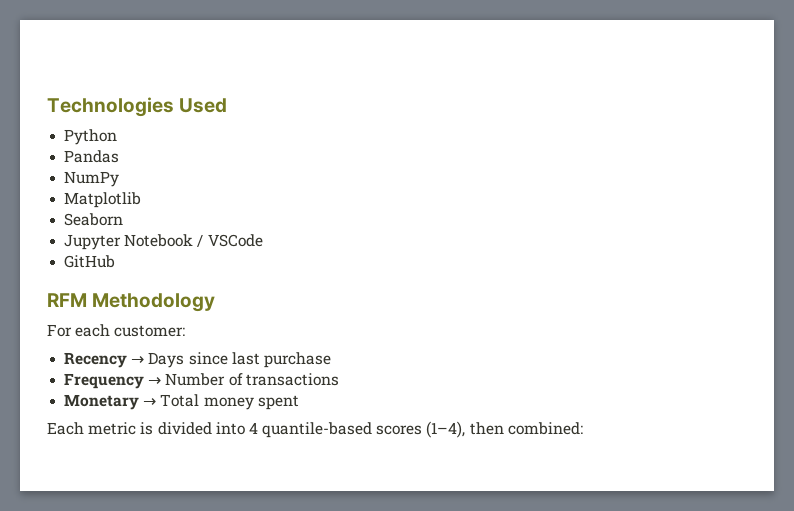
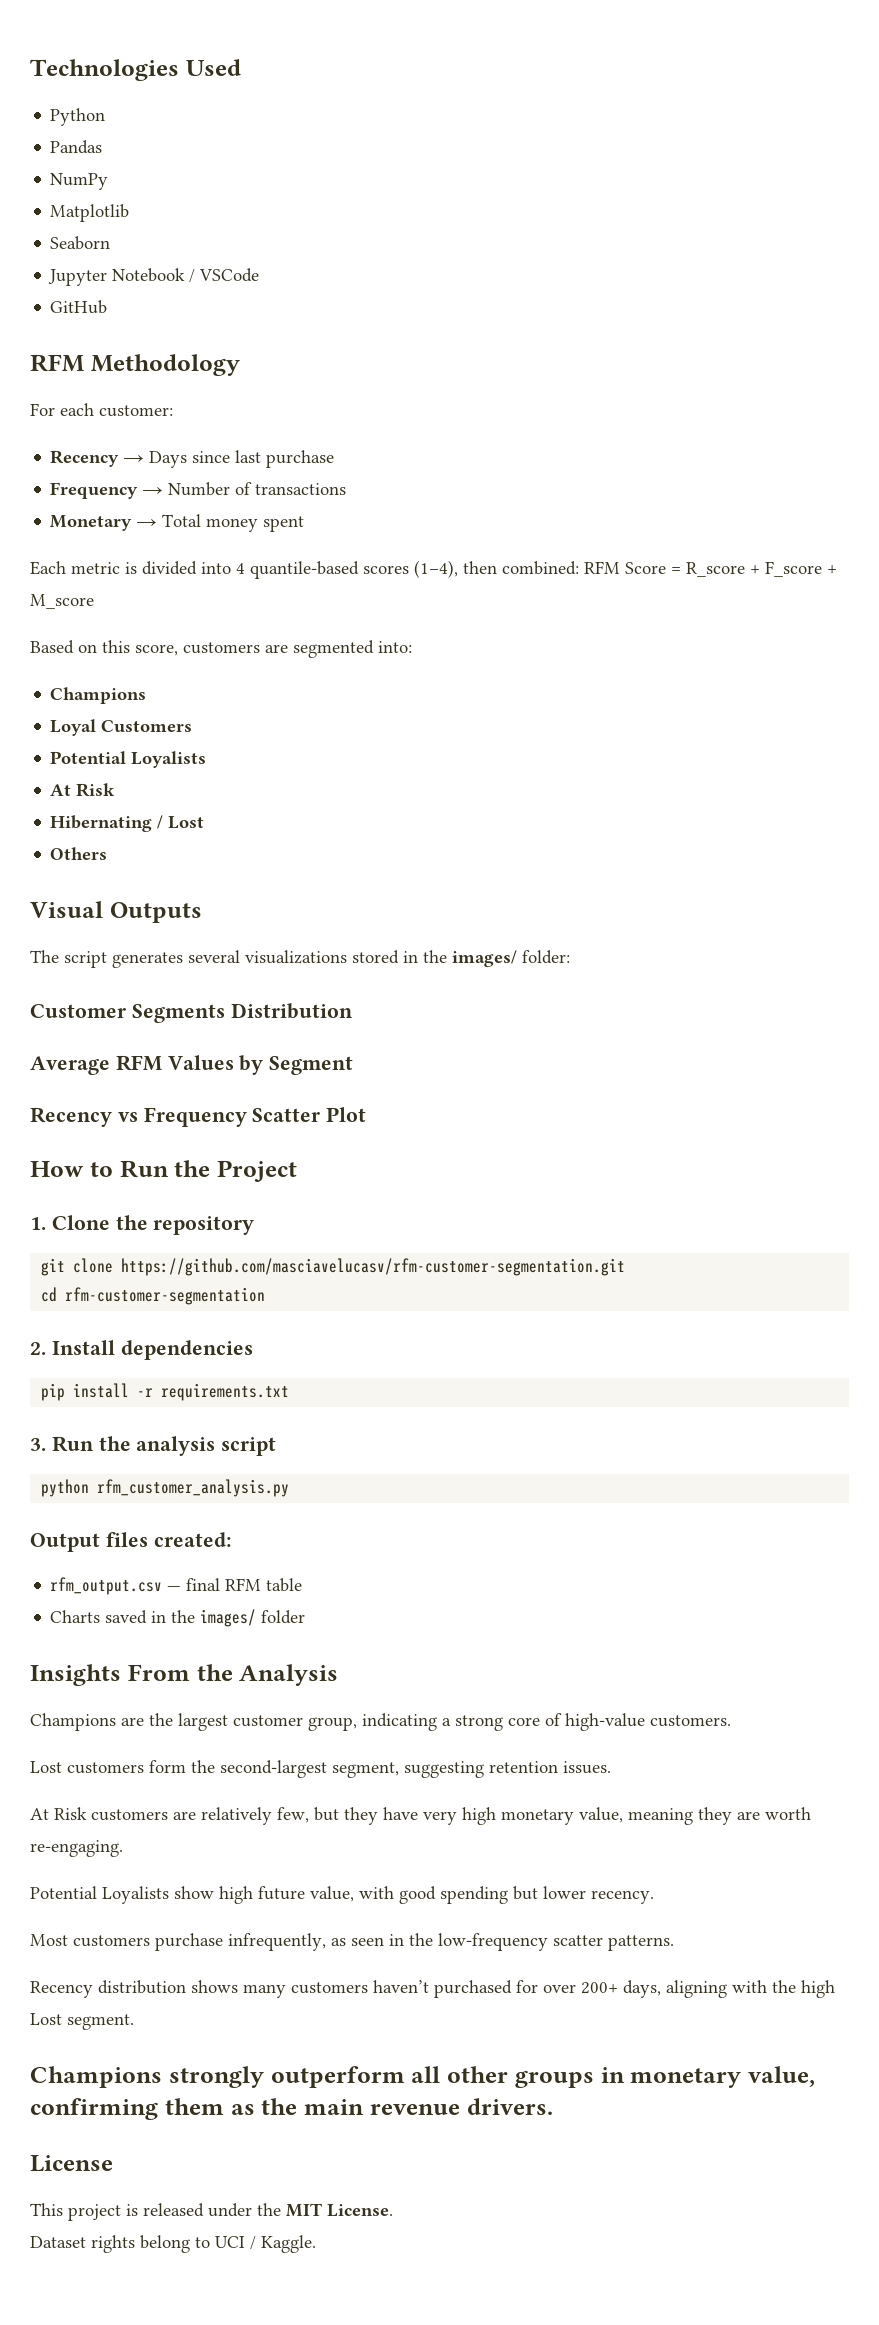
- Each metric is divided into 4 quantile-based scores (1–4), then combined:
+ Each metric is divided into 4 quantile-based scores (1–4), then combined: RFM Score = R_score + F_score + M_score
+ Based on this score, customers are segmented into:
+ Champions
+ Loyal Customers
+ Potential Loyalists
+ At Risk
+ Hibernating / Lost
+ Others
+ Visual Outputs
+ The script generates several visualizations stored in the images/ folder:
+ Customer Segments Distribution
+ Average RFM Values by Segment
+ Recency vs Frequency Scatter Plot
+ How to Run the Project
+ 1. Clone the repository
+ git clone https://github.com/masciavelucasv/rfm-customer-segmentation.git
+ cd rfm-customer-segmentation
+ 2. Install dependencies
+ pip install -r requirements.txt
+ 3. Run the analysis script
+ python rfm_customer_analysis.py
+ Output files created:
+ rfm_output.csv — final RFM table
+ Charts saved in the images/ folder
+ Insights From the Analysis
+ Champions are the largest customer group, indicating a strong core of high-value customers.
+ Lost customers form the second-largest segment, suggesting retention issues.
+ At Risk customers are relatively few, but they have very high monetary value, meaning they are worth re-engaging.
+ Potential Loyalists show high future value, with good spending but lower recency.
+ Most customers purchase infrequently, as seen in the low-frequency scatter patterns.
+ Recency distribution shows many customers haven’t purchased for over 200+ days, aligning with the high Lost segment.
+ Champions strongly outperform all other groups in monetary value, confirming them as the main revenue drivers.
+ License
+ This project is released under the MIT License.
+ Dataset rights belong to UCI / Kaggle.

